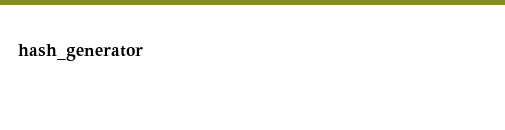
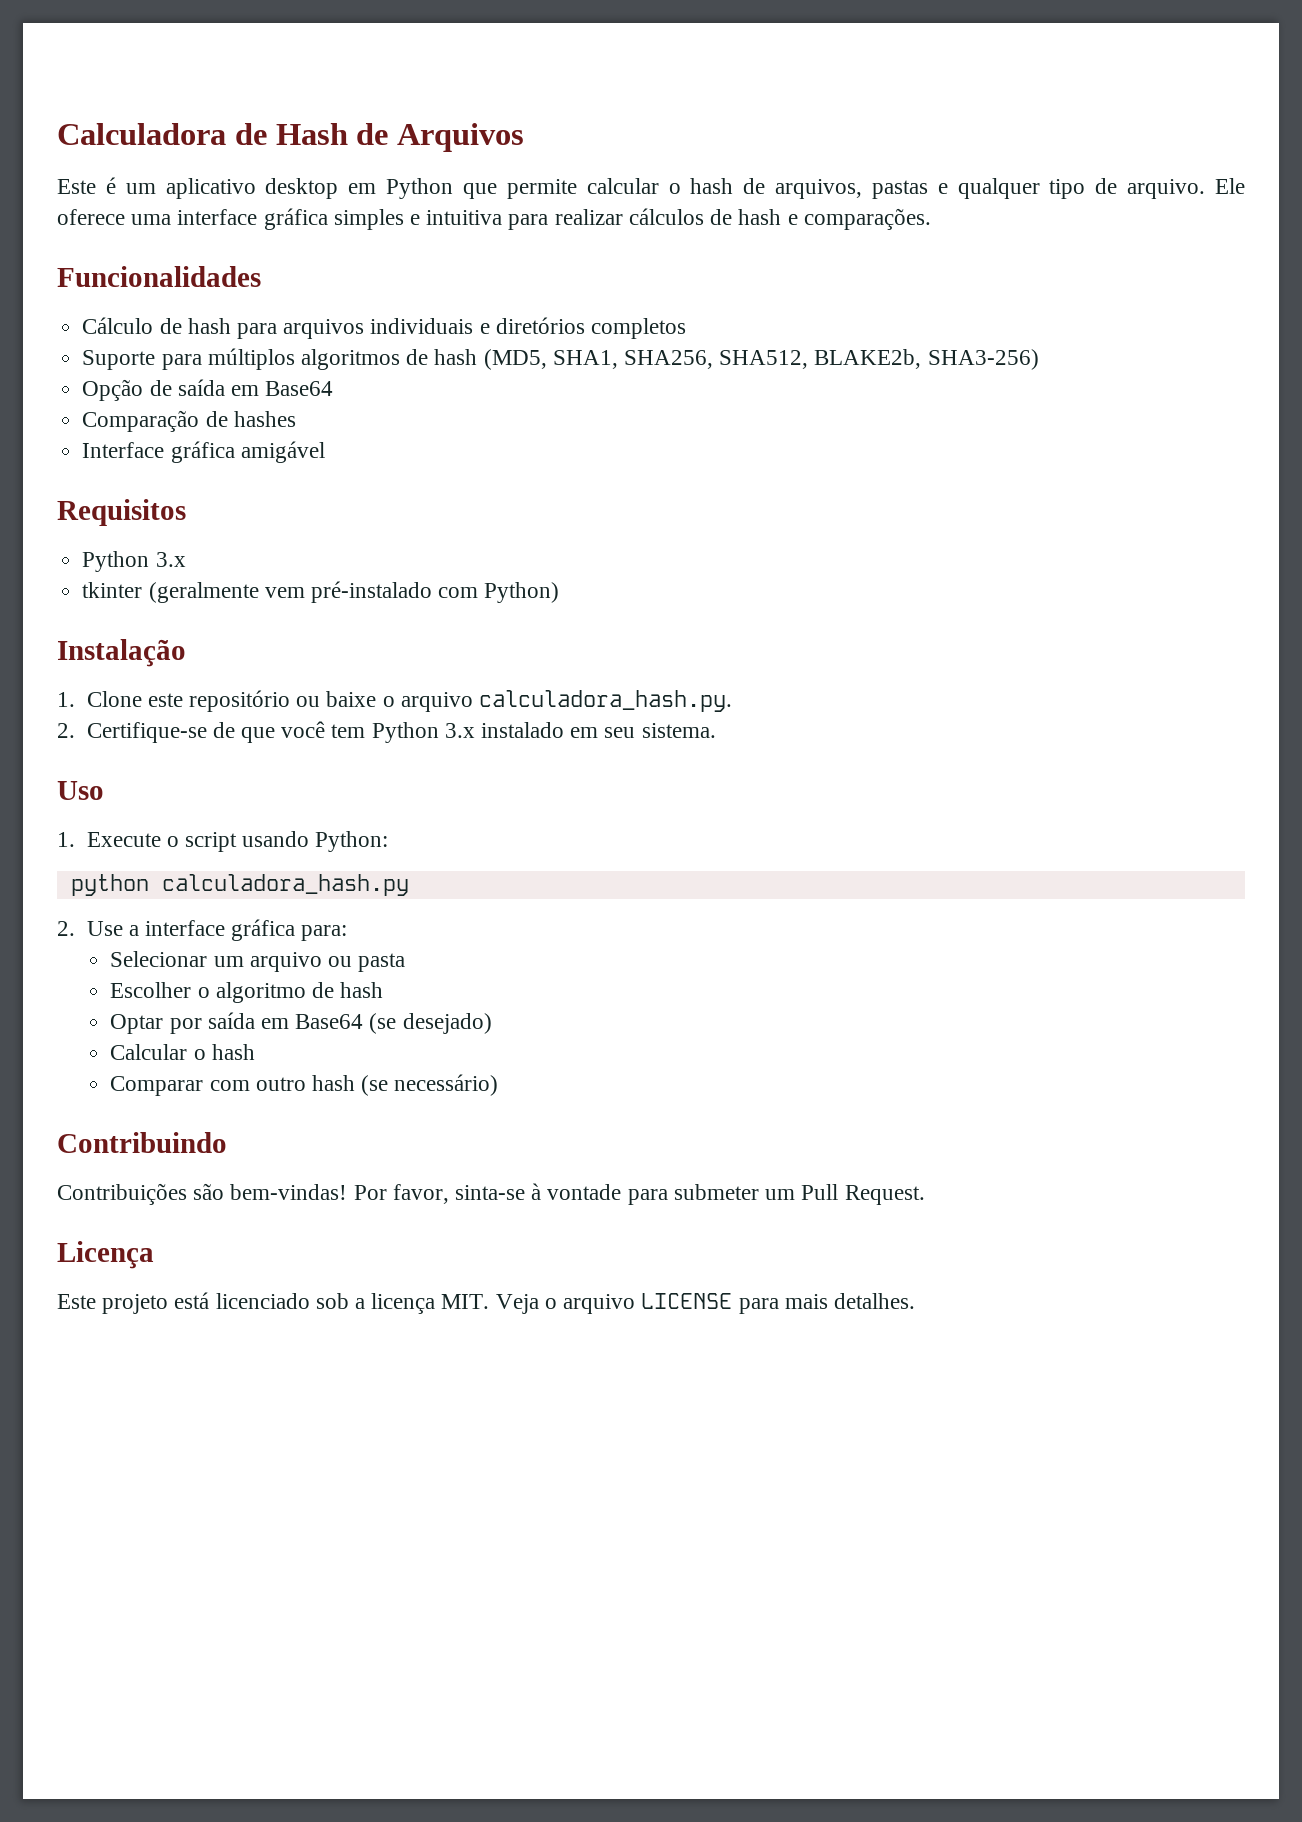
- hash_generator
+ Calculadora de Hash de Arquivos
+ Este é um aplicativo desktop em Python que permite calcular o hash de arquivos, pastas e qualquer tipo de arquivo. Ele oferece uma interface gráfica simples e intuitiva para realizar cálculos de hash e comparações.
+ Funcionalidades
+ Cálculo de hash para arquivos individuais e diretórios completos
+ Suporte para múltiplos algoritmos de hash (MD5, SHA1, SHA256, SHA512, BLAKE2b, SHA3-256)
+ Opção de saída em Base64
+ Comparação de hashes
+ Interface gráfica amigável
+ Requisitos
+ Python 3.x
+ tkinter (geralmente vem pré-instalado com Python)
+ Instalação
+ 1. Clone este repositório ou baixe o arquivo calculadora_hash.py.
+ 2. Certifique-se de que você tem Python 3.x instalado em seu sistema.
+ Uso
+ 1. Execute o script usando Python:
+ python calculadora_hash.py
+ 2. Use a interface gráfica para:
+ Selecionar um arquivo ou pasta
+ Escolher o algoritmo de hash
+ Optar por saída em Base64 (se desejado)
+ Calcular o hash
+ Comparar com outro hash (se necessário)
+ Contribuindo
+ Contribuições são bem-vindas! Por favor, sinta-se à vontade para submeter um Pull Request.
+ Licença
+ Este projeto está licenciado sob a licença MIT. Veja o arquivo LICENSE para mais detalhes.

